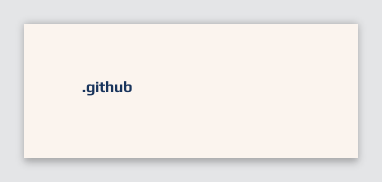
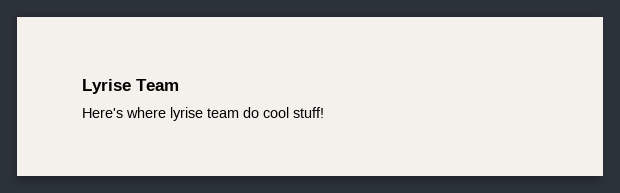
- .github
+ Lyrise Team
+ Here's where lyrise team do cool stuff!

